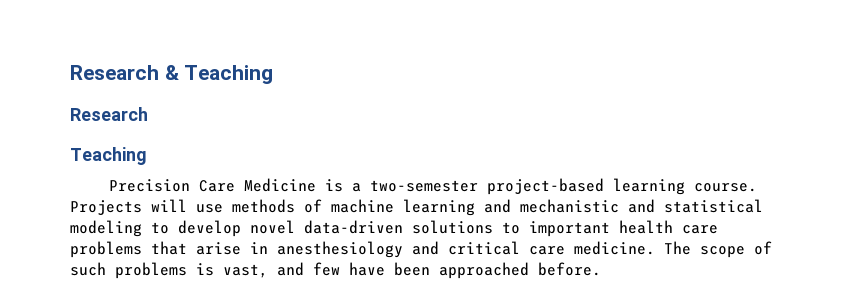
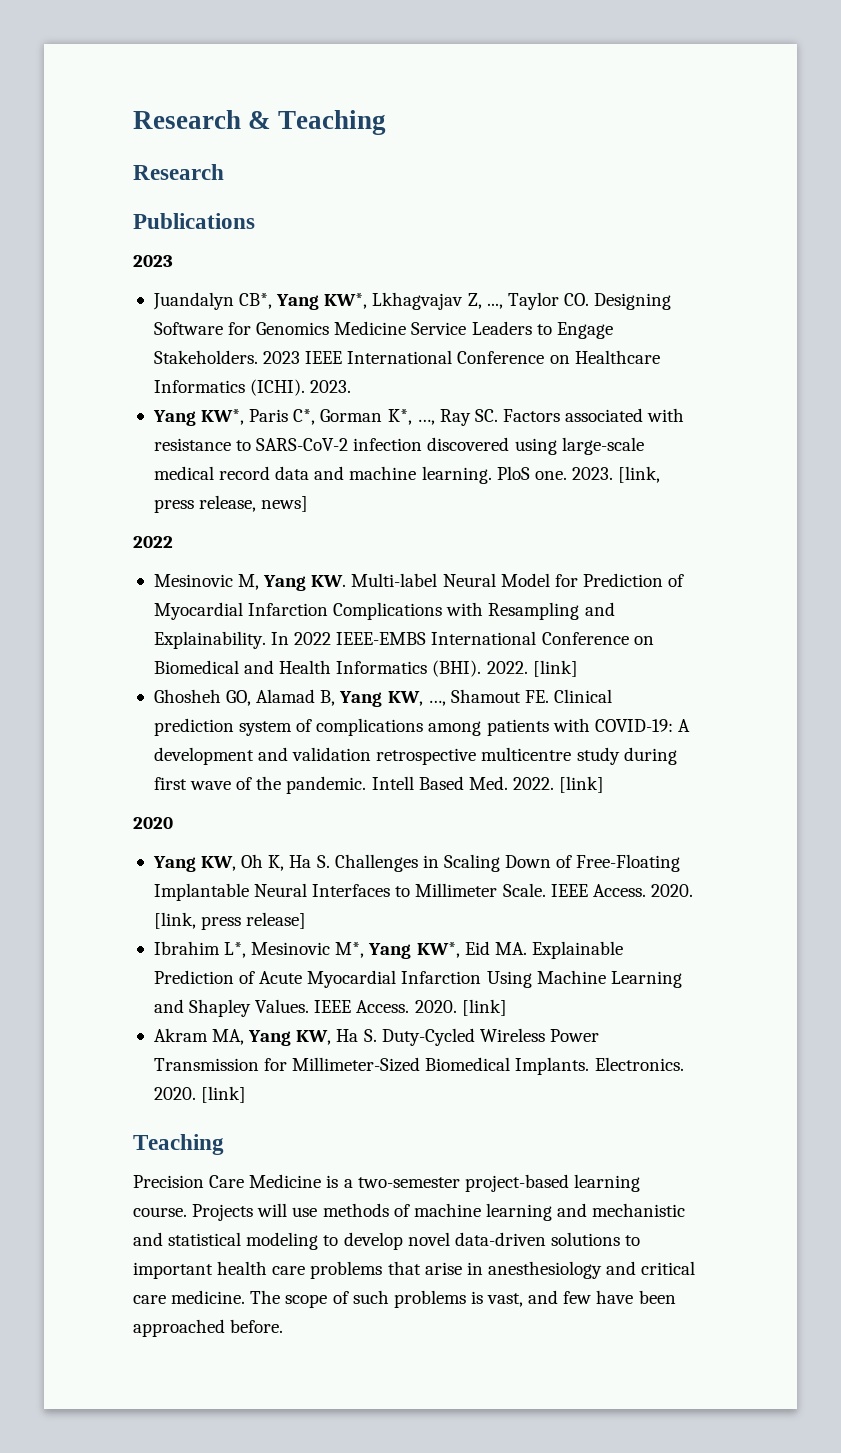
+ Publications
+ 2023
+ Juandalyn CB*, Yang KW*, Lkhagvajav Z, ..., Taylor CO. Designing Software for Genomics Medicine Service Leaders to Engage Stakeholders. 2023 IEEE International Conference on Healthcare Informatics (ICHI). 2023.
+ Yang KW*, Paris C*, Gorman K*, …, Ray SC. Factors associated with resistance to SARS-CoV-2 infection discovered using large-scale medical record data and machine learning. PloS one. 2023. [link, press release, news]
+ 2022
+ Mesinovic M, Yang KW. Multi-label Neural Model for Prediction of Myocardial Infarction Complications with Resampling and Explainability. In 2022 IEEE-EMBS International Conference on Biomedical and Health Informatics (BHI). 2022. [link]
+ Ghosheh GO, Alamad B, Yang KW, …, Shamout FE. Clinical prediction system of complications among patients with COVID-19: A development and validation retrospective multicentre study during first wave of the pandemic. Intell Based Med. 2022. [link]
+ 2020
+ Yang KW, Oh K, Ha S. Challenges in Scaling Down of Free-Floating Implantable Neural Interfaces to Millimeter Scale. IEEE Access. 2020. [link, press release]
+ Ibrahim L*, Mesinovic M*, Yang KW*, Eid MA. Explainable Prediction of Acute Myocardial Infarction Using Machine Learning and Shapley Values. IEEE Access. 2020. [link]
+ Akram MA, Yang KW, Ha S. Duty-Cycled Wireless Power Transmission for Millimeter-Sized Biomedical Implants. Electronics. 2020. [link]

